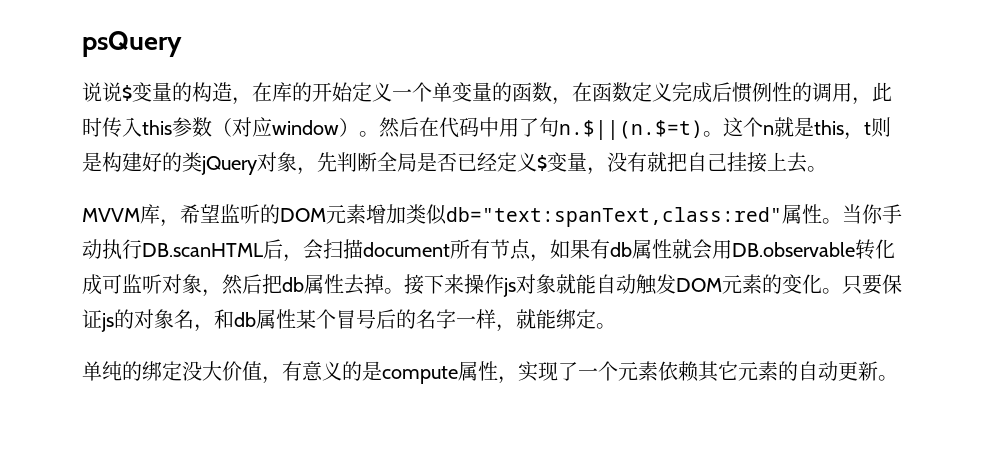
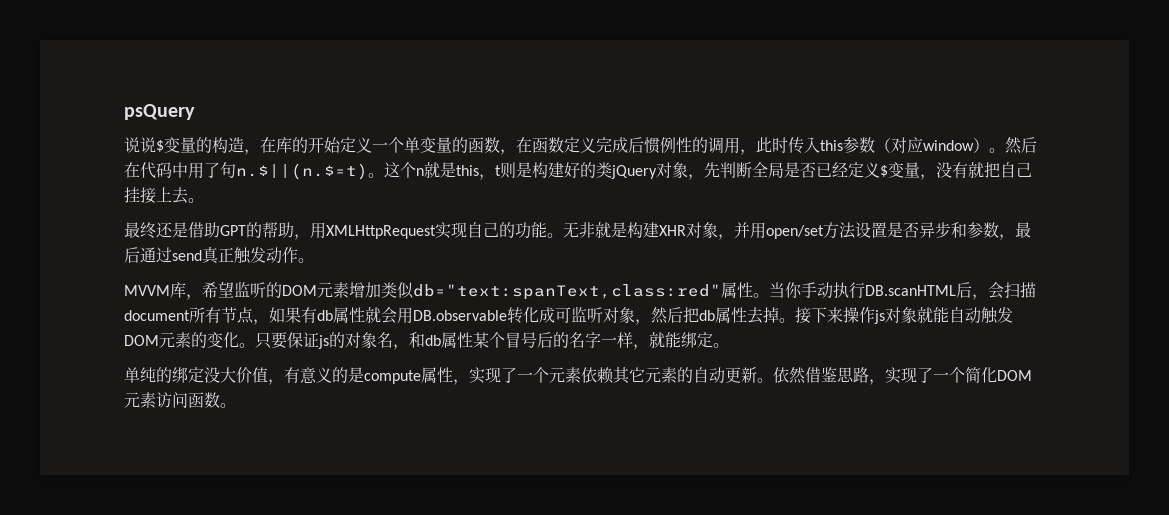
+ 最终还是借助GPT的帮助，用XMLHttpRequest实现自己的功能。无非就是构建XHR对象，并用open/set方法设置是否异步和参数，最后通过send真正触发动作。
+ 依然借鉴思路，实现了一个简化DOM元素访问函数。

